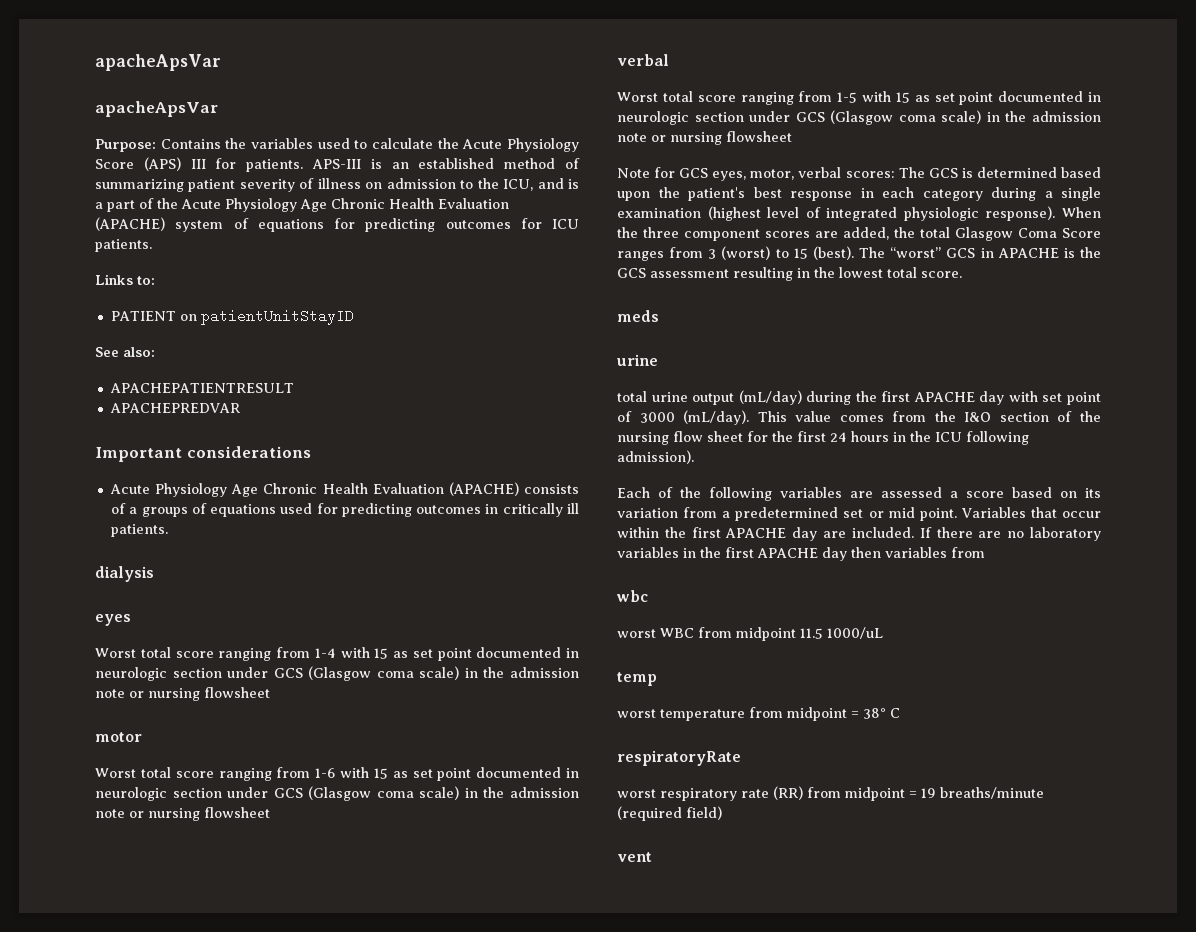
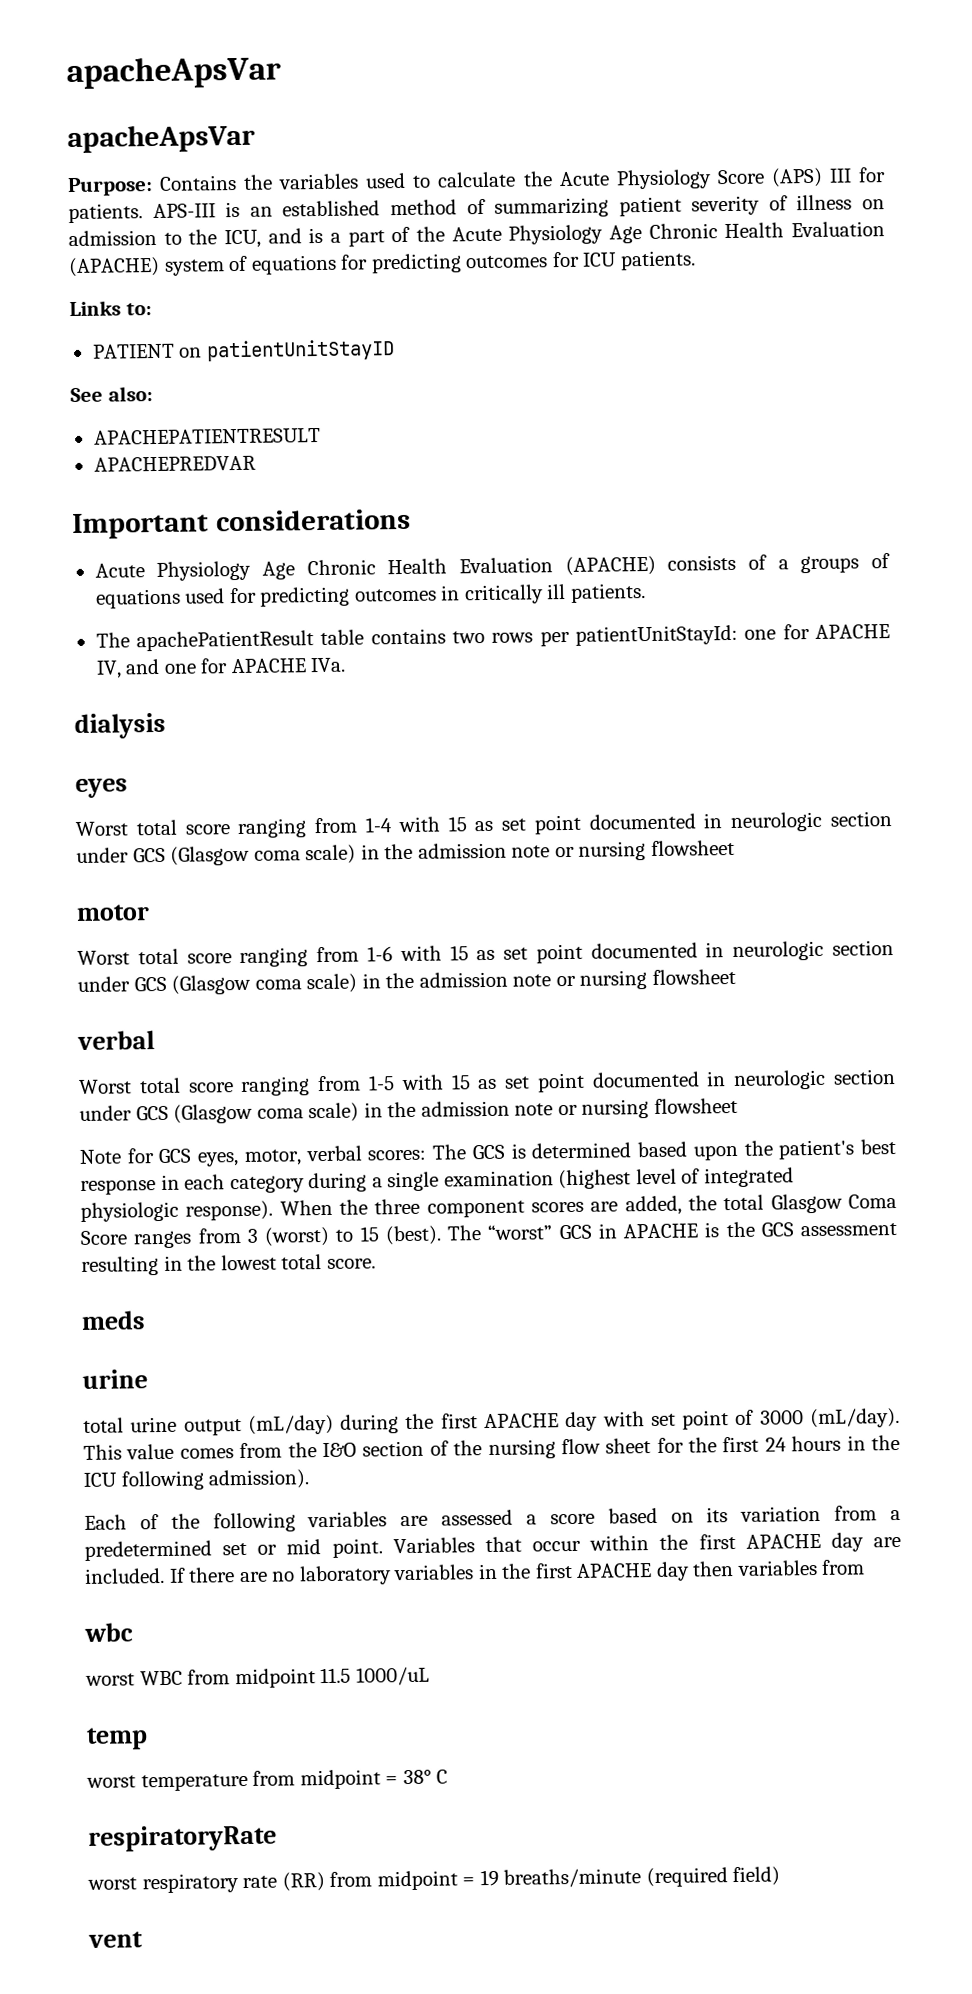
+ The apachePatientResult table contains two rows per patientUnitStayId: one for APACHE IV, and one for APACHE IVa.

